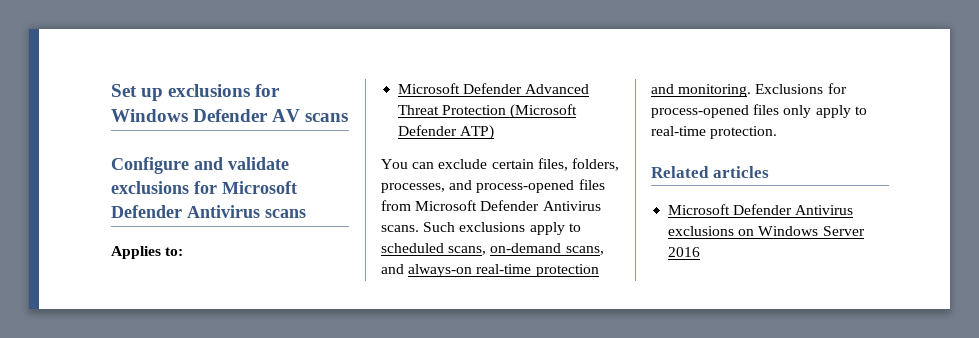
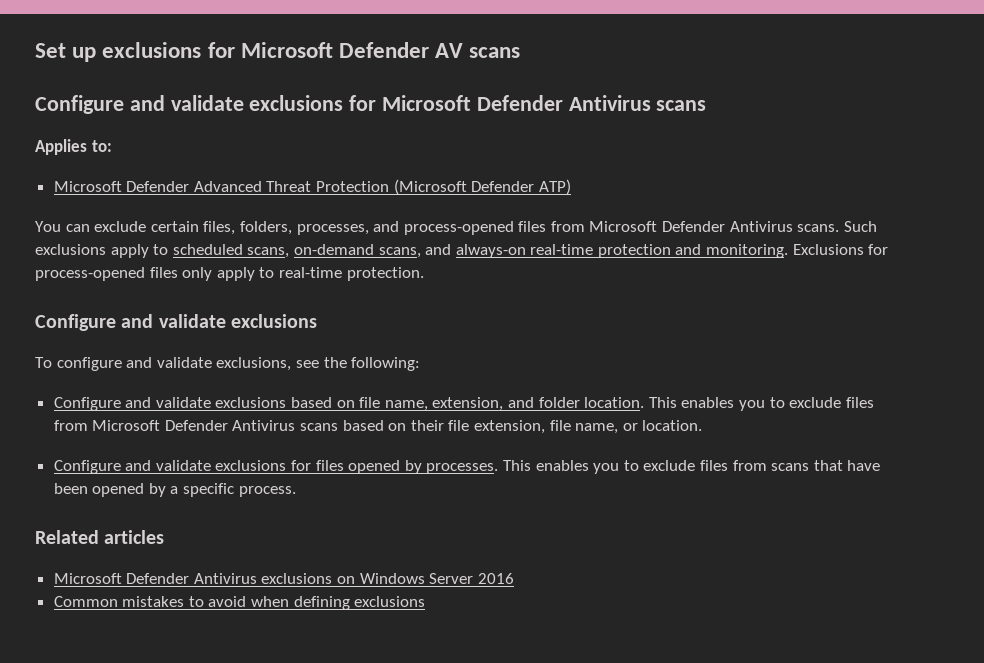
- Set up exclusions for Windows Defender AV scans
+ Set up exclusions for Microsoft Defender AV scans
  Exclusions for process-opened files only apply to real-time protection.
+ Configure and validate exclusions
+ To configure and validate exclusions, see the following:
+ Configure and validate exclusions based on file name, extension, and folder location. This enables you to exclude files from Microsoft Defender Antivirus scans based on their file extension, file name, or location.
+ Configure and validate exclusions for files opened by processes. This enables you to exclude files from scans that have been opened by a specific process.
+ Common mistakes to avoid when defining exclusions

